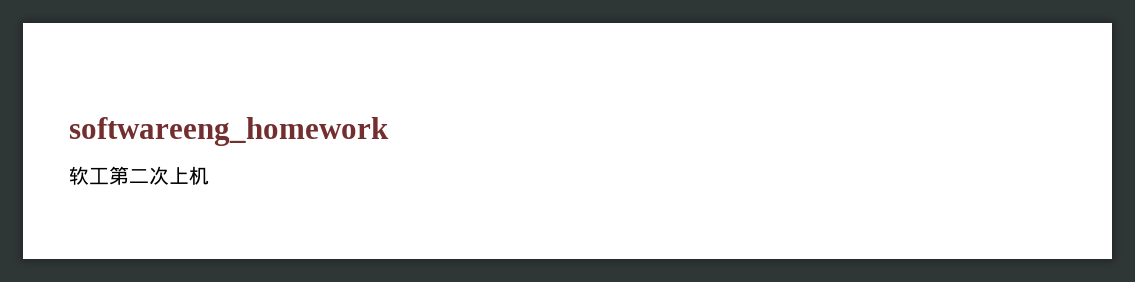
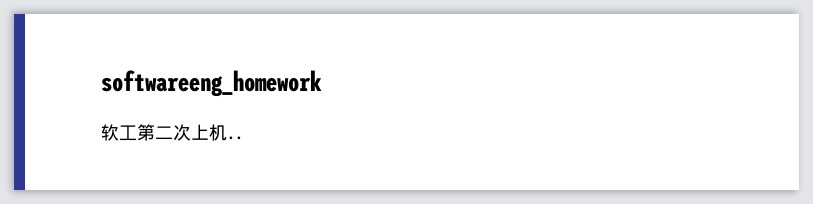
- 软工第二次上机
+ 软工第二次上机..

